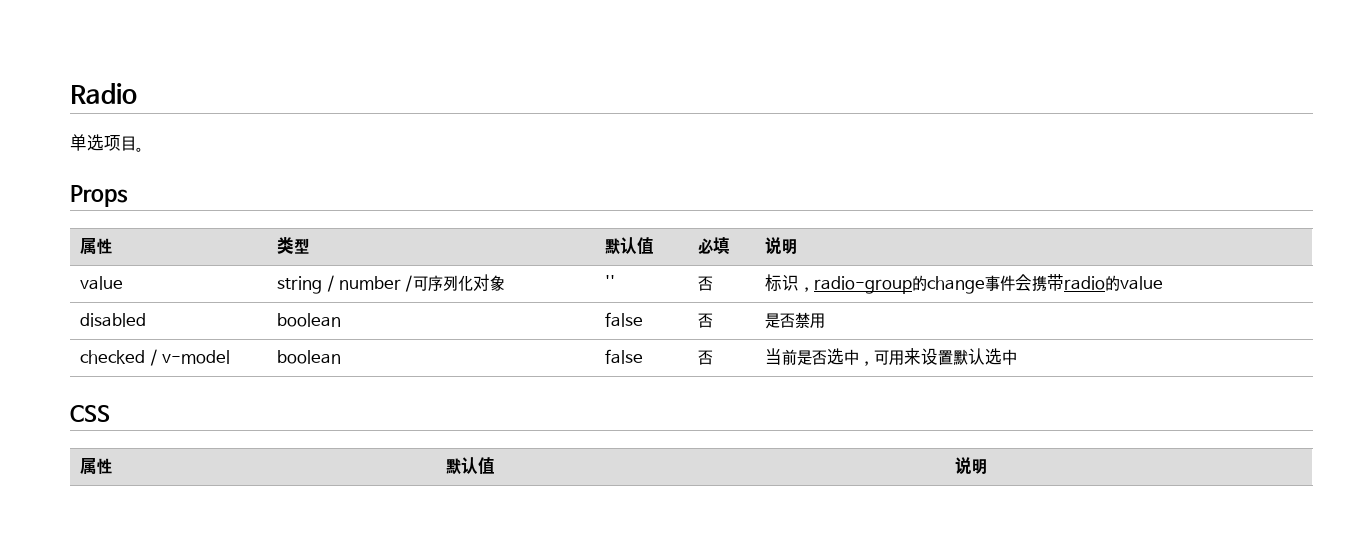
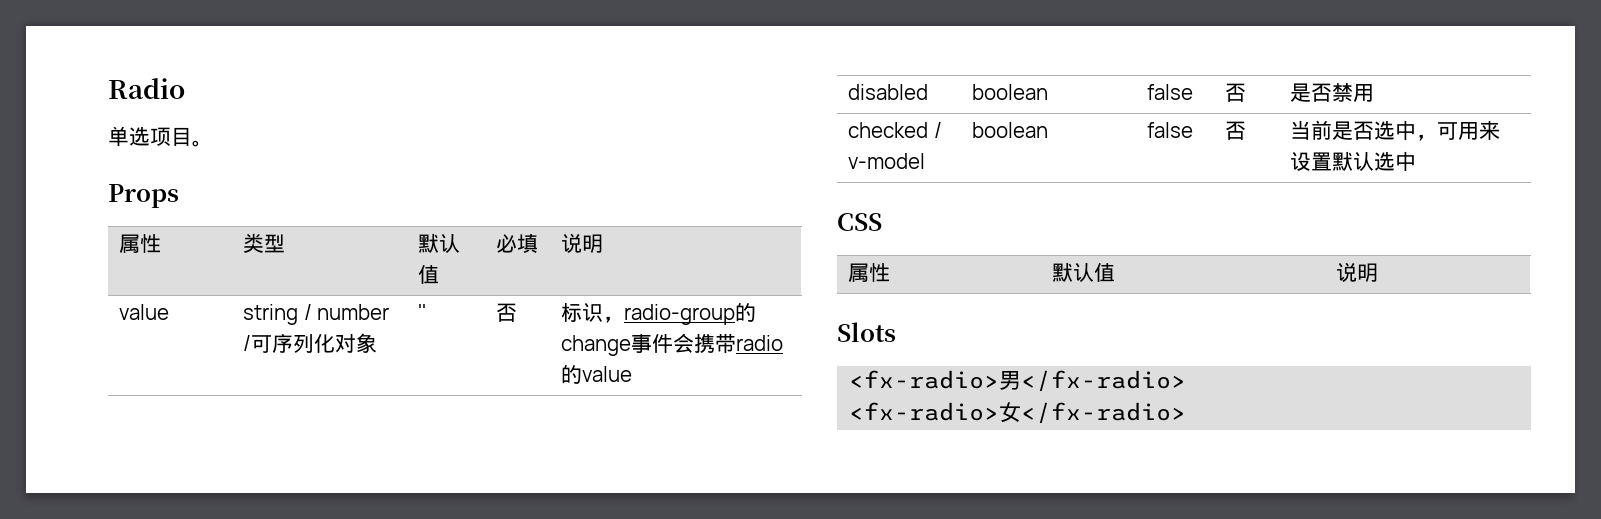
+ Slots
+ <fx-radio>男</fx-radio>
+ <fx-radio>女</fx-radio>

